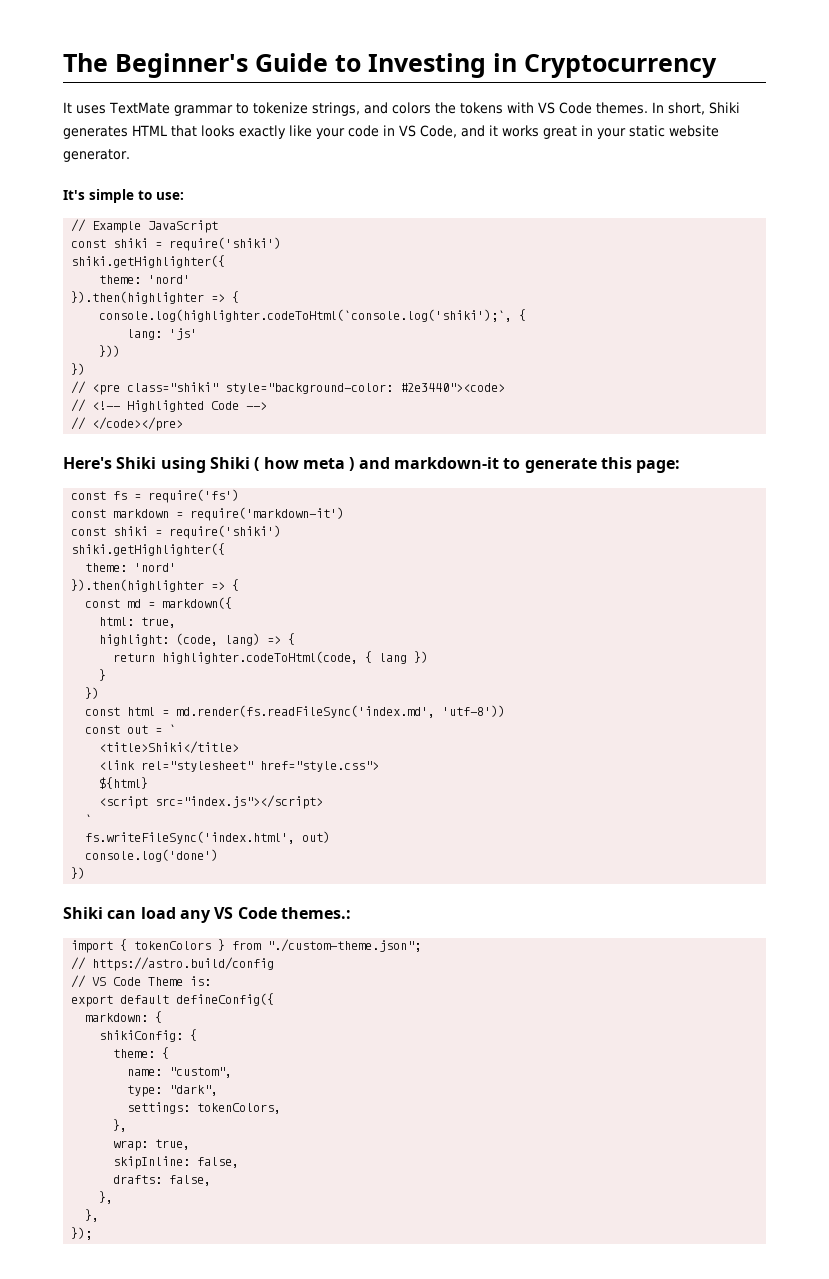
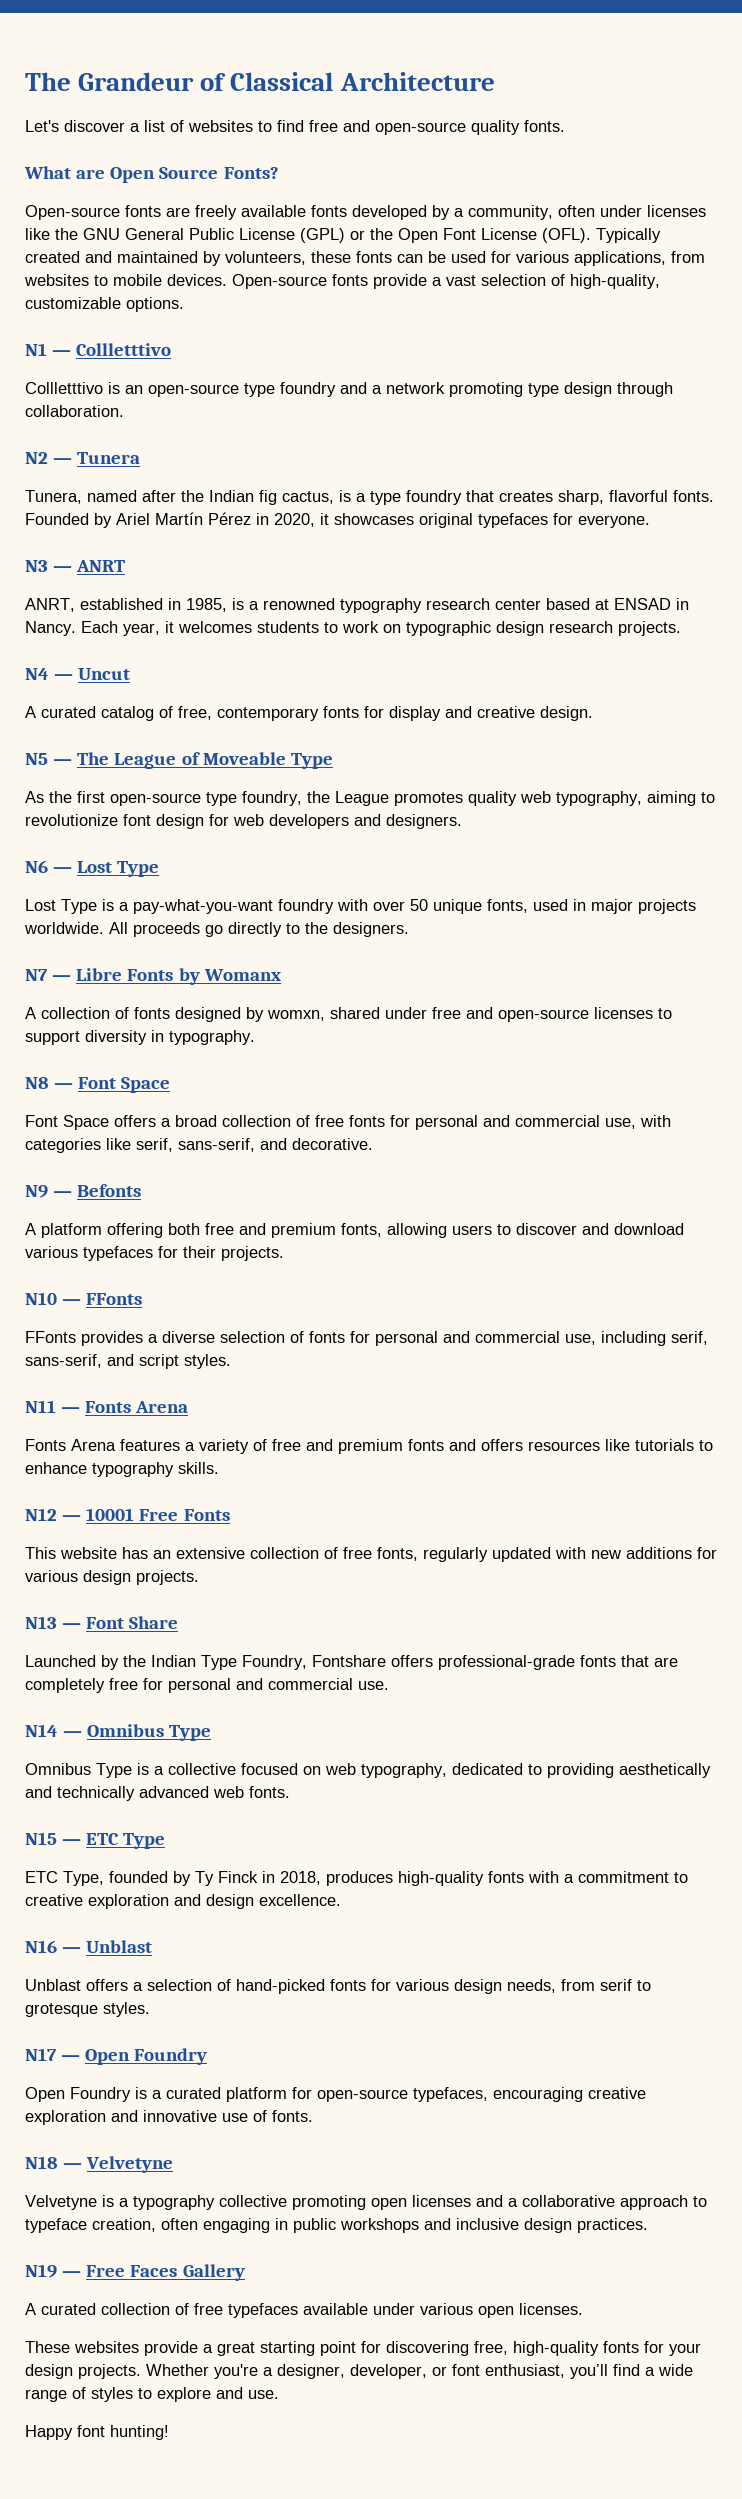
- The Beginner's Guide to Investing in Cryptocurrency
- It uses TextMate grammar to tokenize strings, and colors the tokens with VS Code themes. In short, Shiki generates HTML that looks exactly like your code in VS Code, and it works great in your static website generator.
- It's simple to use:
- // Example JavaScript
- const shiki = require('shiki')
- shiki.getHighlighter({
- theme: 'nord'
- }).then(highlighter => {
- console.log(highlighter.codeToHtml(`console.log('shiki');`, {
- lang: 'js'
- }))
- })
- // <pre class="shiki" style="background-color: #2e3440"><code>
- // <!-- Highlighted Code -->
- // </code></pre>
- Here's Shiki using Shiki ( how meta ) and markdown-it to generate this page:
- const fs = require('fs')
- const markdown = require('markdown-it')
- const shiki = require('shiki')
- shiki.getHighlighter({
- theme: 'nord'
- }).then(highlighter => {
- const md = markdown({
- html: true,
- highlight: (code, lang) => {
- return highlighter.codeToHtml(code, { lang })
- }
- })
- const html = md.render(fs.readFileSync('index.md', 'utf-8'))
- const out = `
- <title>Shiki</title>
- <link rel="stylesheet" href="style.css">
- ${html}
- <script src="index.js"></script>
- `
- fs.writeFileSync('index.html', out)
- console.log('done')
- })
- Shiki can load any VS Code themes.:
- import { tokenColors } from "./custom-theme.json";
- // https://astro.build/config
- // VS Code Theme is:
- export default defineConfig({
- markdown: {
- shikiConfig: {
- theme: {
- name: "custom",
- type: "dark",
- settings: tokenColors,
- },
- wrap: true,
- skipInline: false,
- drafts: false,
- },
- },
- });
+ The Grandeur of Classical Architecture
+ Let's discover a list of websites to find free and open-source quality fonts.
+ What are Open Source Fonts?
+ Open-source fonts are freely available fonts developed by a community, often under licenses like the GNU General Public License (GPL) or the Open Font License (OFL). Typically created and maintained by volunteers, these fonts can be used for various applications, from websites to mobile devices. Open-source fonts provide a vast selection of high-quality, customizable options.
+ N1 — Collletttivo
+ Collletttivo is an open-source type foundry and a network promoting type design through collaboration.
+ N2 — Tunera
+ Tunera, named after the Indian fig cactus, is a type foundry that creates sharp, flavorful fonts. Founded by Ariel Martín Pérez in 2020, it showcases original typefaces for everyone.
+ N3 — ANRT
+ ANRT, established in 1985, is a renowned typography research center based at ENSAD in Nancy. Each year, it welcomes students to work on typographic design research projects.
+ N4 — Uncut
+ A curated catalog of free, contemporary fonts for display and creative design.
+ N5 — The League of Moveable Type
+ As the first open-source type foundry, the League promotes quality web typography, aiming to revolutionize font design for web developers and designers.
+ N6 — Lost Type
+ Lost Type is a pay-what-you-want foundry with over 50 unique fonts, used in major projects worldwide. All proceeds go directly to the designers.
+ N7 — Libre Fonts by Womanx
+ A collection of fonts designed by womxn, shared under free and open-source licenses to support diversity in typography.
+ N8 — Font Space
+ Font Space offers a broad collection of free fonts for personal and commercial use, with categories like serif, sans-serif, and decorative.
+ N9 — Befonts
+ A platform offering both free and premium fonts, allowing users to discover and download various typefaces for their projects.
+ N10 — FFonts
+ FFonts provides a diverse selection of fonts for personal and commercial use, including serif, sans-serif, and script styles.
+ N11 — Fonts Arena
+ Fonts Arena features a variety of free and premium fonts and offers resources like tutorials to enhance typography skills.
+ N12 — 10001 Free Fonts
+ This website has an extensive collection of free fonts, regularly updated with new additions for various design projects.
+ N13 — Font Share
+ Launched by the Indian Type Foundry, Fontshare offers professional-grade fonts that are completely free for personal and commercial use.
+ N14 — Omnibus Type
+ Omnibus Type is a collective focused on web typography, dedicated to providing aesthetically and technically advanced web fonts.
+ N15 — ETC Type
+ ETC Type, founded by Ty Finck in 2018, produces high-quality fonts with a commitment to creative exploration and design excellence.
+ N16 — Unblast
+ Unblast offers a selection of hand-picked fonts for various design needs, from serif to grotesque styles.
+ N17 — Open Foundry
+ Open Foundry is a curated platform for open-source typefaces, encouraging creative exploration and innovative use of fonts.
+ N18 — Velvetyne
+ Velvetyne is a typography collective promoting open licenses and a collaborative approach to typeface creation, often engaging in public workshops and inclusive design practices.
+ N19 — Free Faces Gallery
+ A curated collection of free typefaces available under various open licenses.
+ These websites provide a great starting point for discovering free, high-quality fonts for your design projects. Whether you're a designer, developer, or font enthusiast, you’ll find a wide range of styles to explore and use.
+ Happy font hunting!

